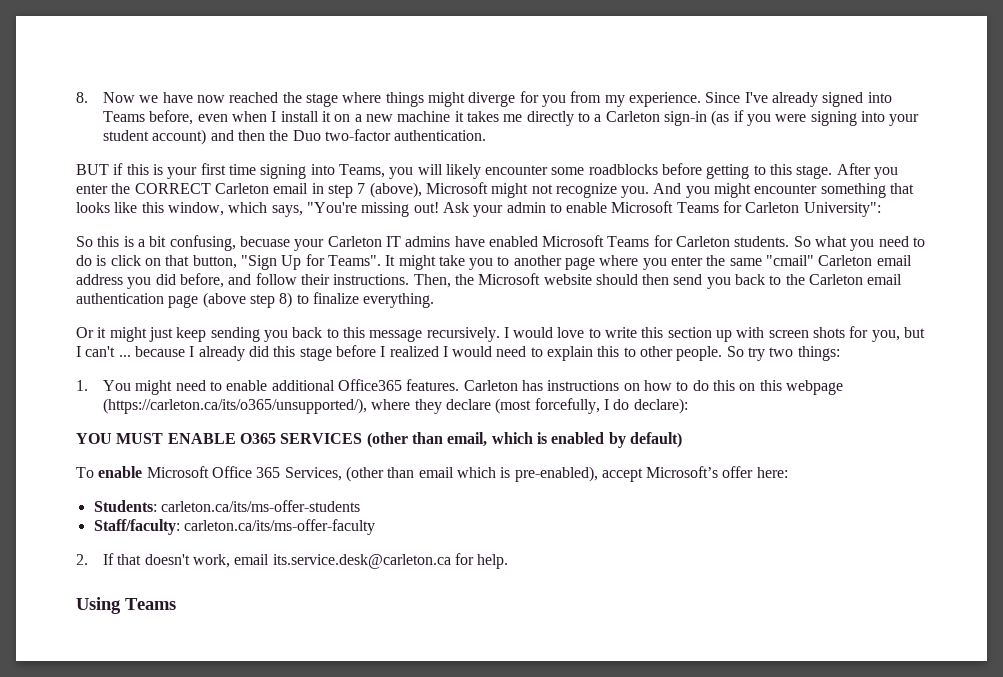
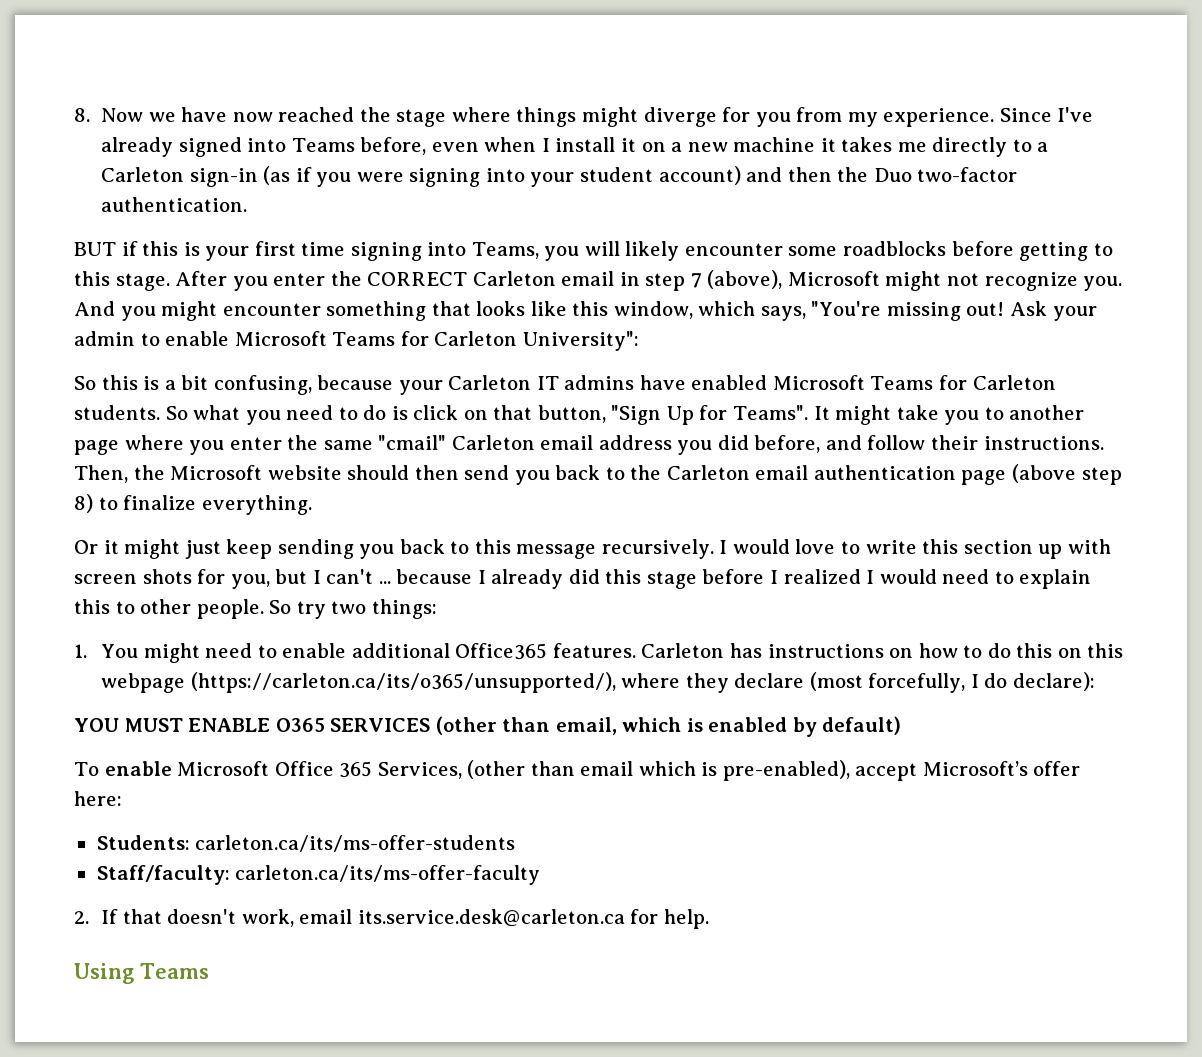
- So this is a bit confusing, becuase your Carleton IT admins have enabled Microsoft Teams for Carleton students.
+ So this is a bit confusing, because your Carleton IT admins have enabled Microsoft Teams for Carleton students.

